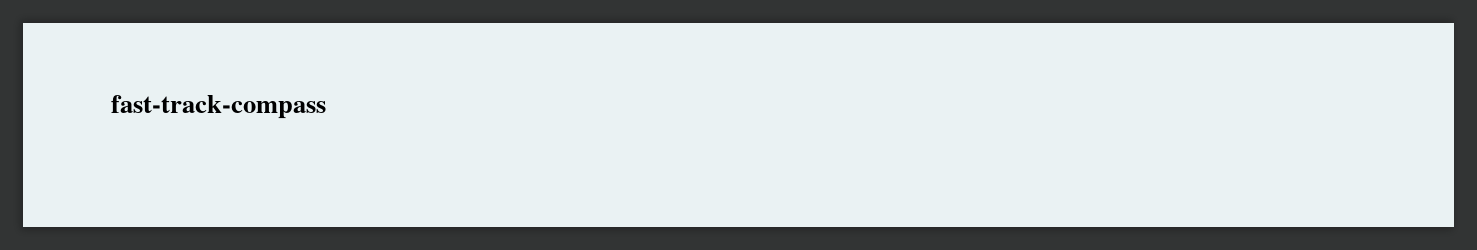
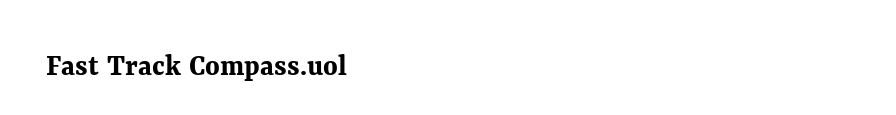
- fast-track-compass
+ Fast Track Compass.uol

